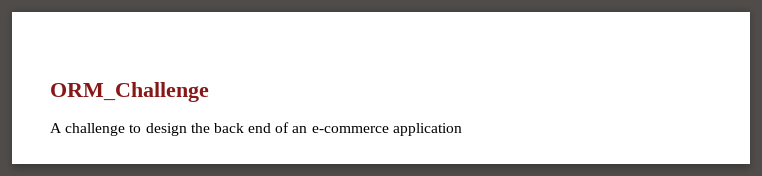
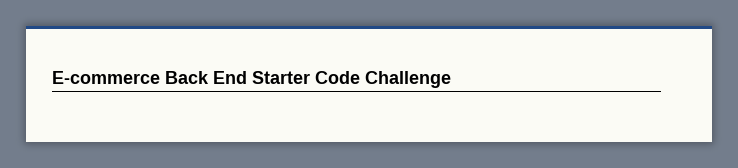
- ORM_Challenge
- A challenge to design the back end of an e-commerce application
+ E-commerce Back End Starter Code Challenge

